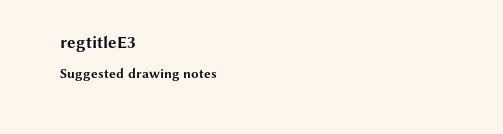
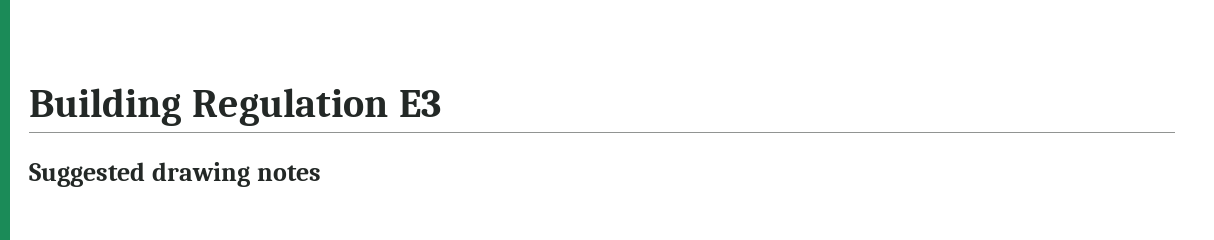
- regtitleE3
+ Building Regulation E3

